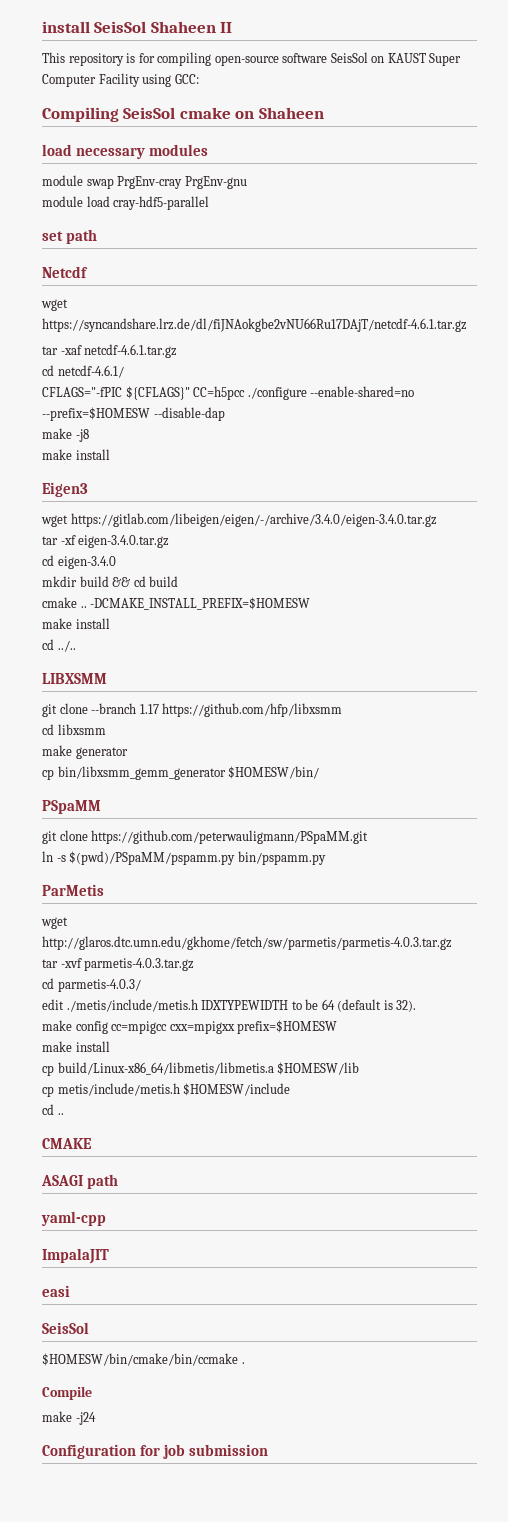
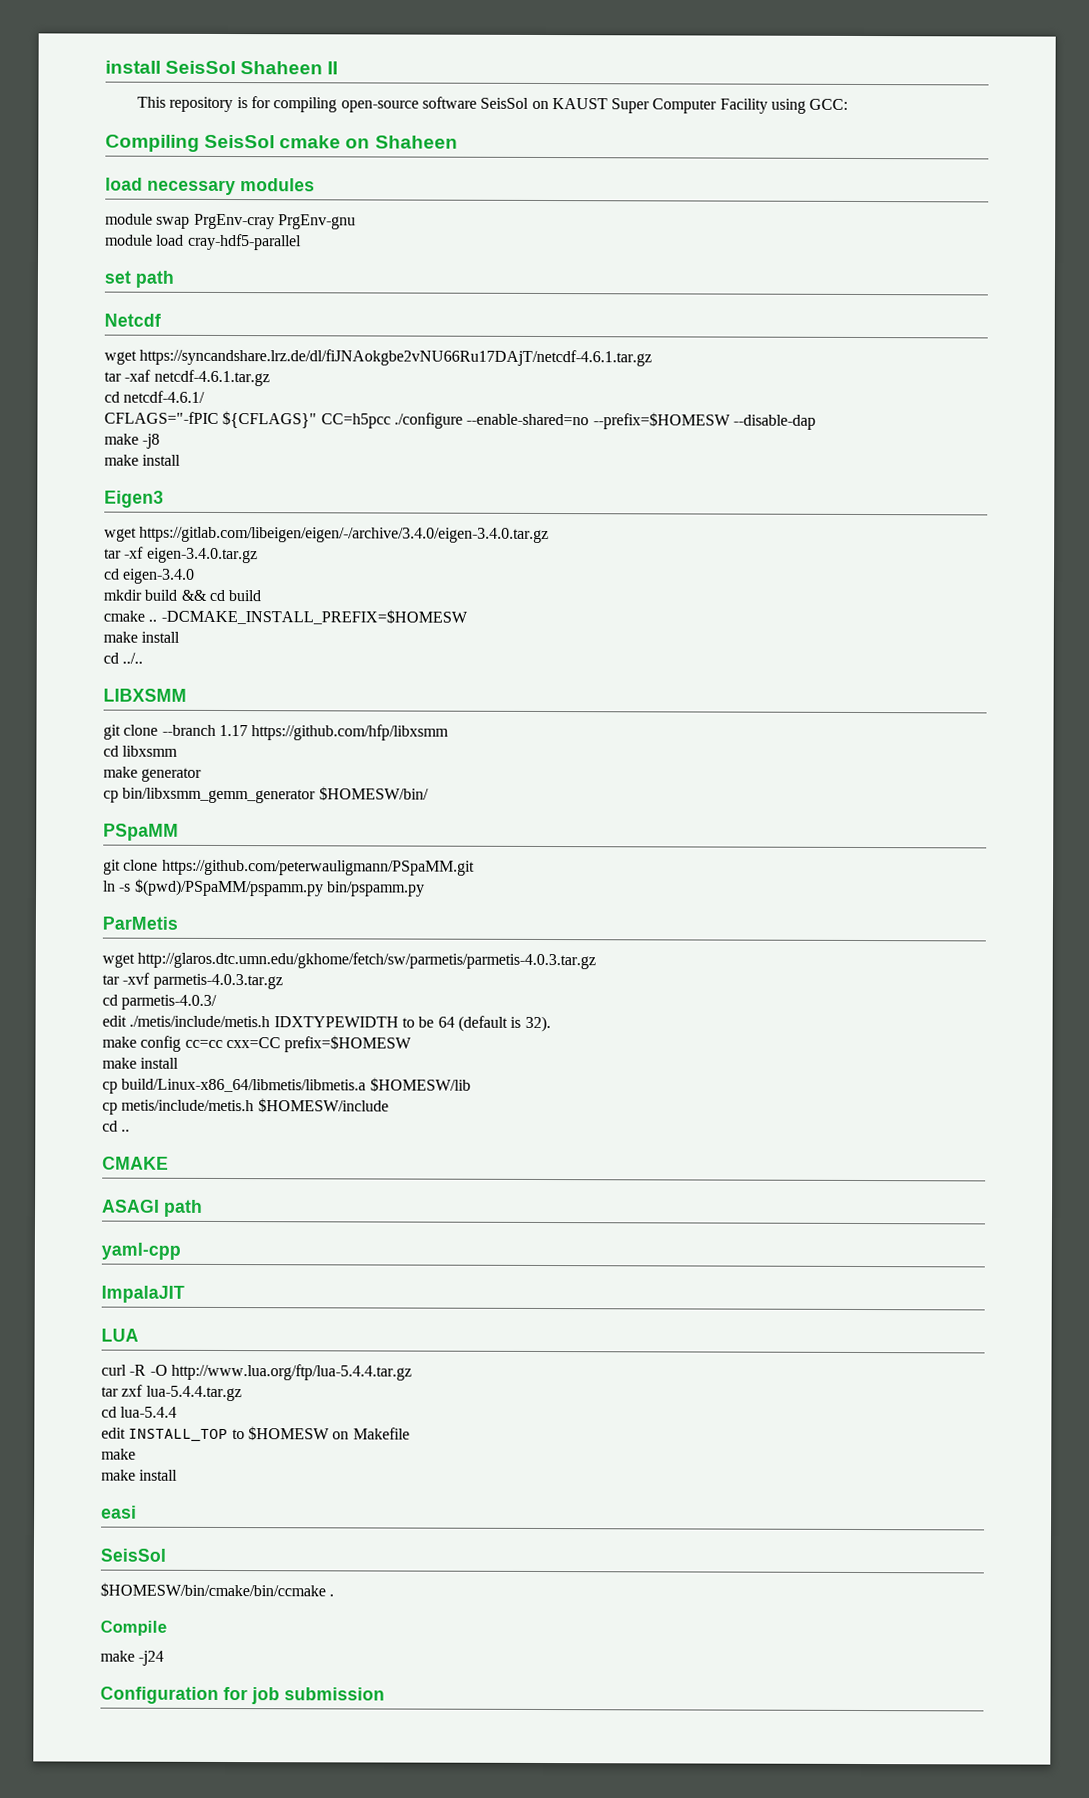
- make config cc=mpigcc cxx=mpigxx prefix=$HOMESW
+ make config cc=cc cxx=CC prefix=$HOMESW
+ LUA
+ curl -R -O http://www.lua.org/ftp/lua-5.4.4.tar.gz
+ tar zxf lua-5.4.4.tar.gz
+ cd lua-5.4.4
+ edit INSTALL_TOP to $HOMESW on Makefile
+ make
+ make install

